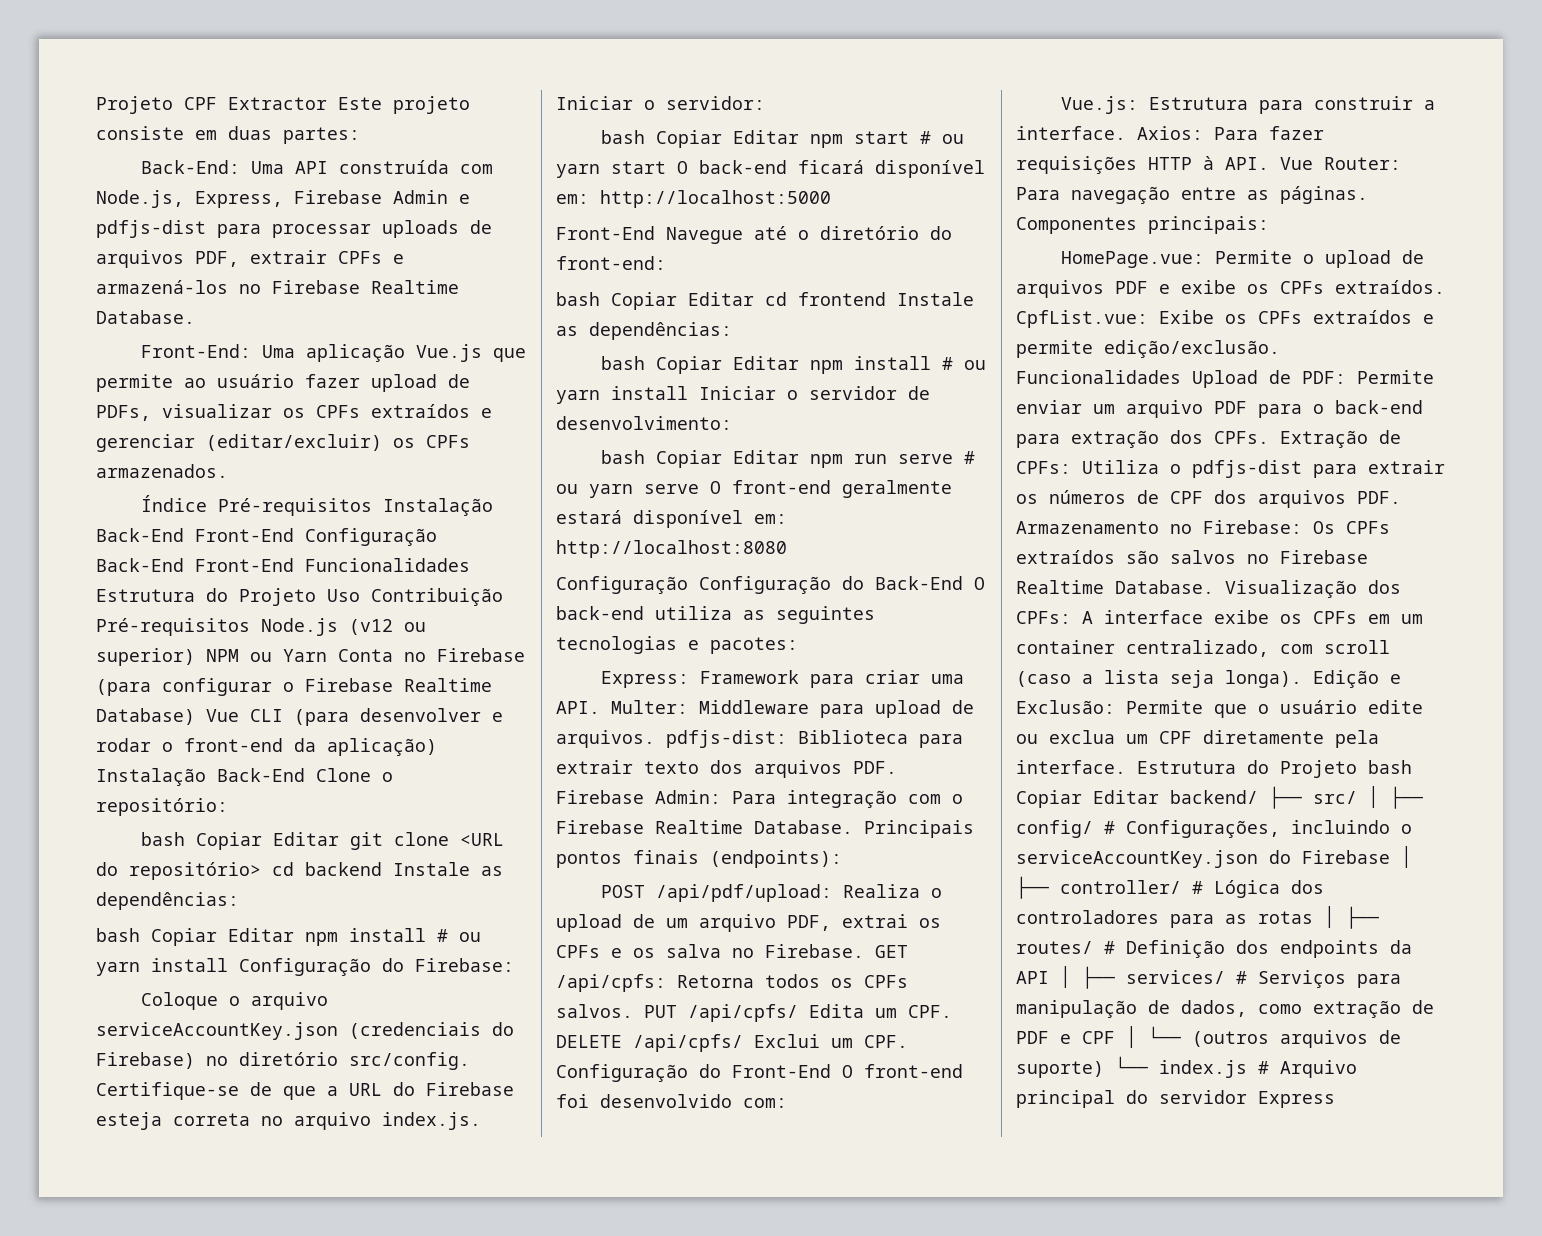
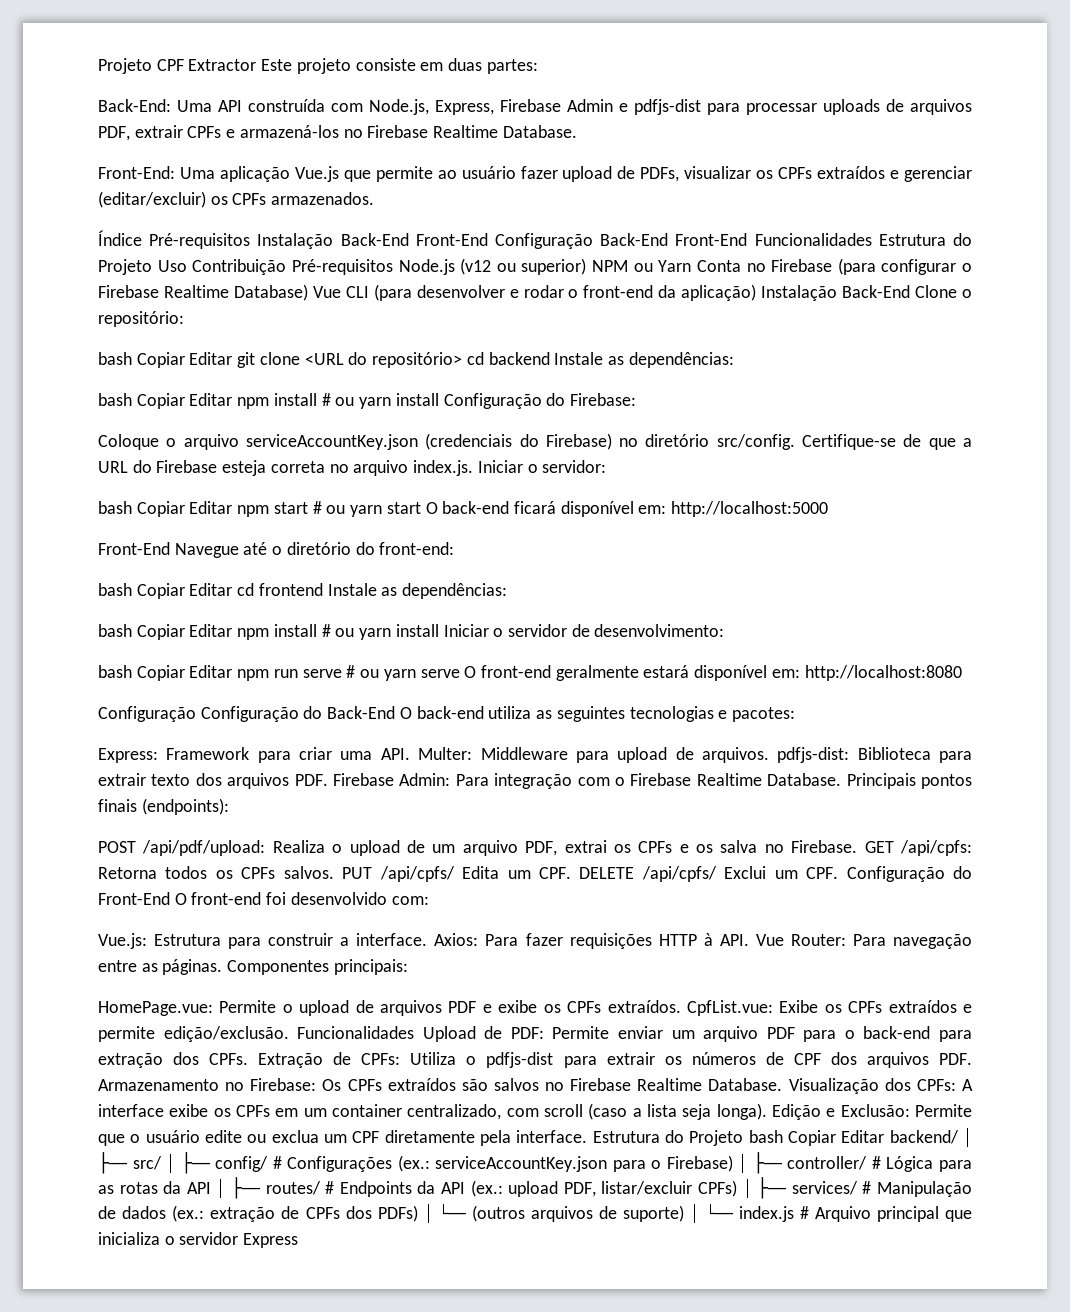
- Estrutura do Projeto bash Copiar Editar backend/ ├── src/ │ ├── config/ # Configurações, incluindo o serviceAccountKey.json do Firebase │ ├── controller/ # Lógica dos controladores para as rotas │ ├── routes/ # Definição dos endpoints da API │ ├── services/ # Serviços para manipulação de dados, como extração de PDF e CPF │ └── (outros arquivos de suporte) └── index.js # Arquivo principal do servidor Express
+ Estrutura do Projeto bash Copiar Editar backend/ │ ├── src/ │ ├── config/ # Configurações (ex.: serviceAccountKey.json para o Firebase) │ ├── controller/ # Lógica para as rotas da API │ ├── routes/ # Endpoints da API (ex.: upload PDF, listar/excluir CPFs) │ ├── services/ # Manipulação de dados (ex.: extração de CPFs dos PDFs) │ └── (outros arquivos de suporte) │ └── index.js # Arquivo principal que inicializa o servidor Express

